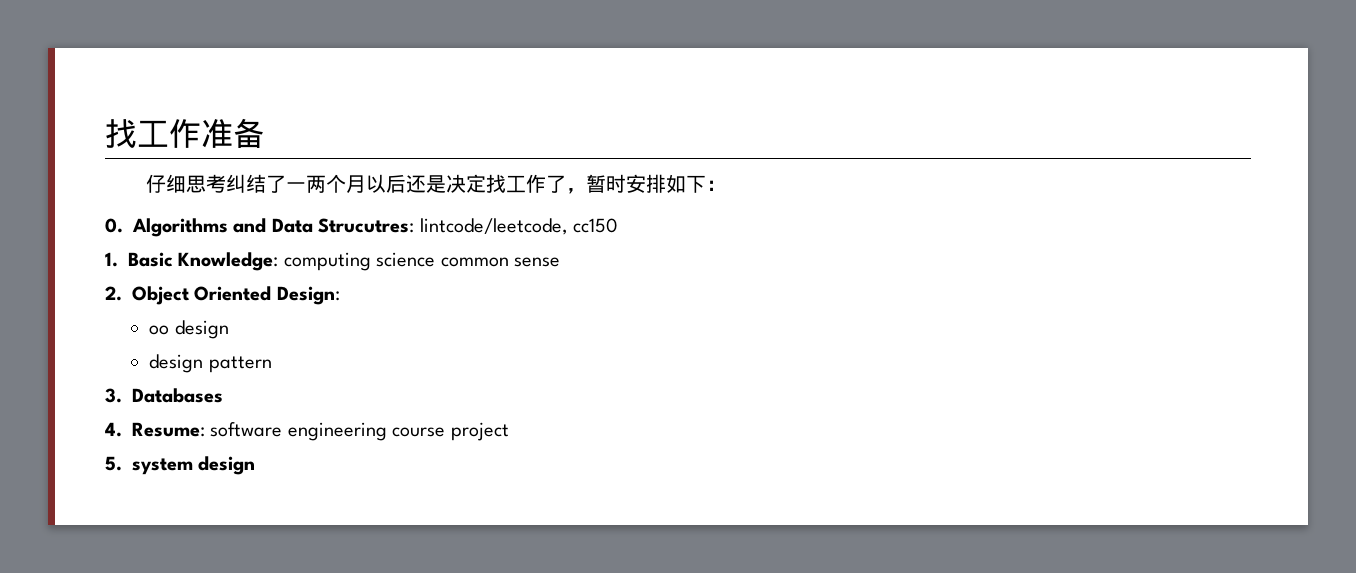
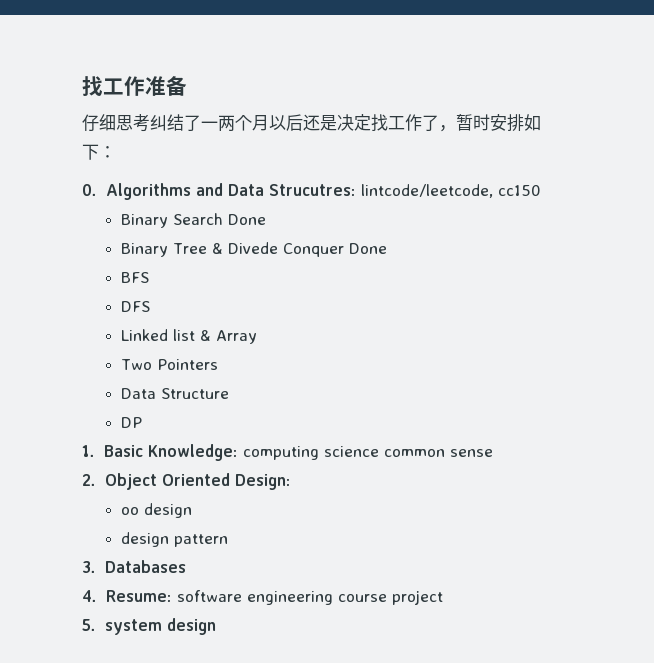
+ Binary Search Done
+ Binary Tree & Divede Conquer Done
+ BFS
+ DFS
+ Linked list & Array
+ Two Pointers
+ Data Structure
+ DP

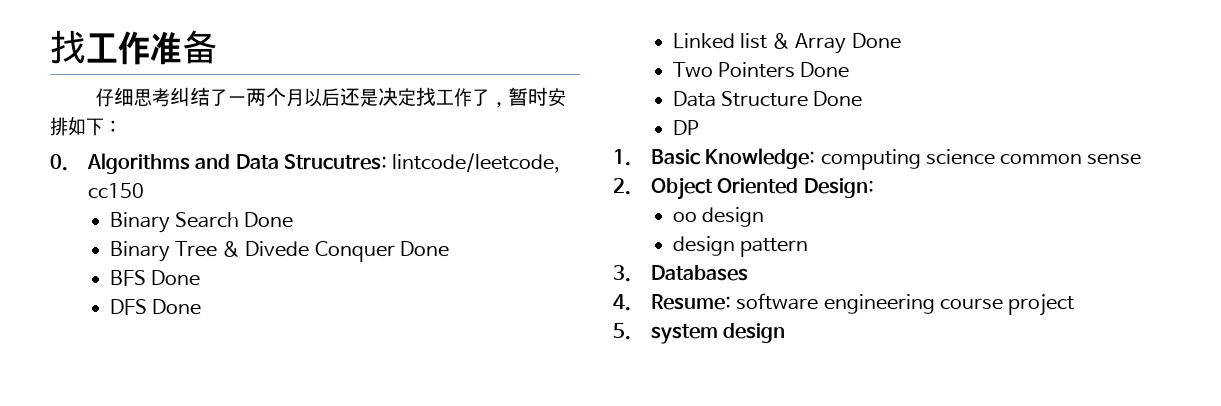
- BFS
+ BFS Done
- DFS
+ DFS Done
- Linked list & Array
+ Linked list & Array Done
- Two Pointers
+ Two Pointers Done
- Data Structure
+ Data Structure Done

